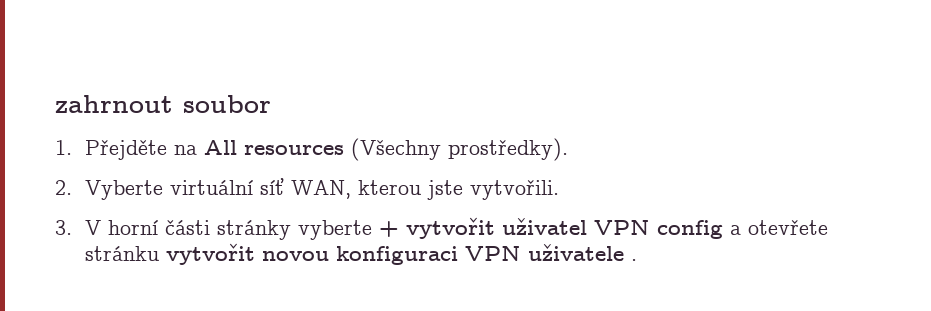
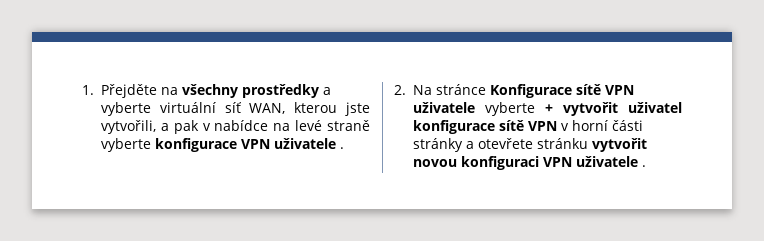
- zahrnout soubor
- 1. Přejděte na All resources (Všechny prostředky).
- 2. Vyberte virtuální síť WAN, kterou jste vytvořili.
- 3. V horní části stránky vyberte + vytvořit uživatel VPN config a otevřete stránku vytvořit novou konfiguraci VPN uživatele .
+ 1. Přejděte na všechny prostředky a vyberte virtuální síť WAN, kterou jste vytvořili, a pak v nabídce na levé straně vyberte konfigurace VPN uživatele .
+ 2. Na stránce Konfigurace sítě VPN uživatele vyberte + vytvořit uživatel konfigurace sítě VPN v horní části stránky a otevřete stránku vytvořit novou konfiguraci VPN uživatele .

